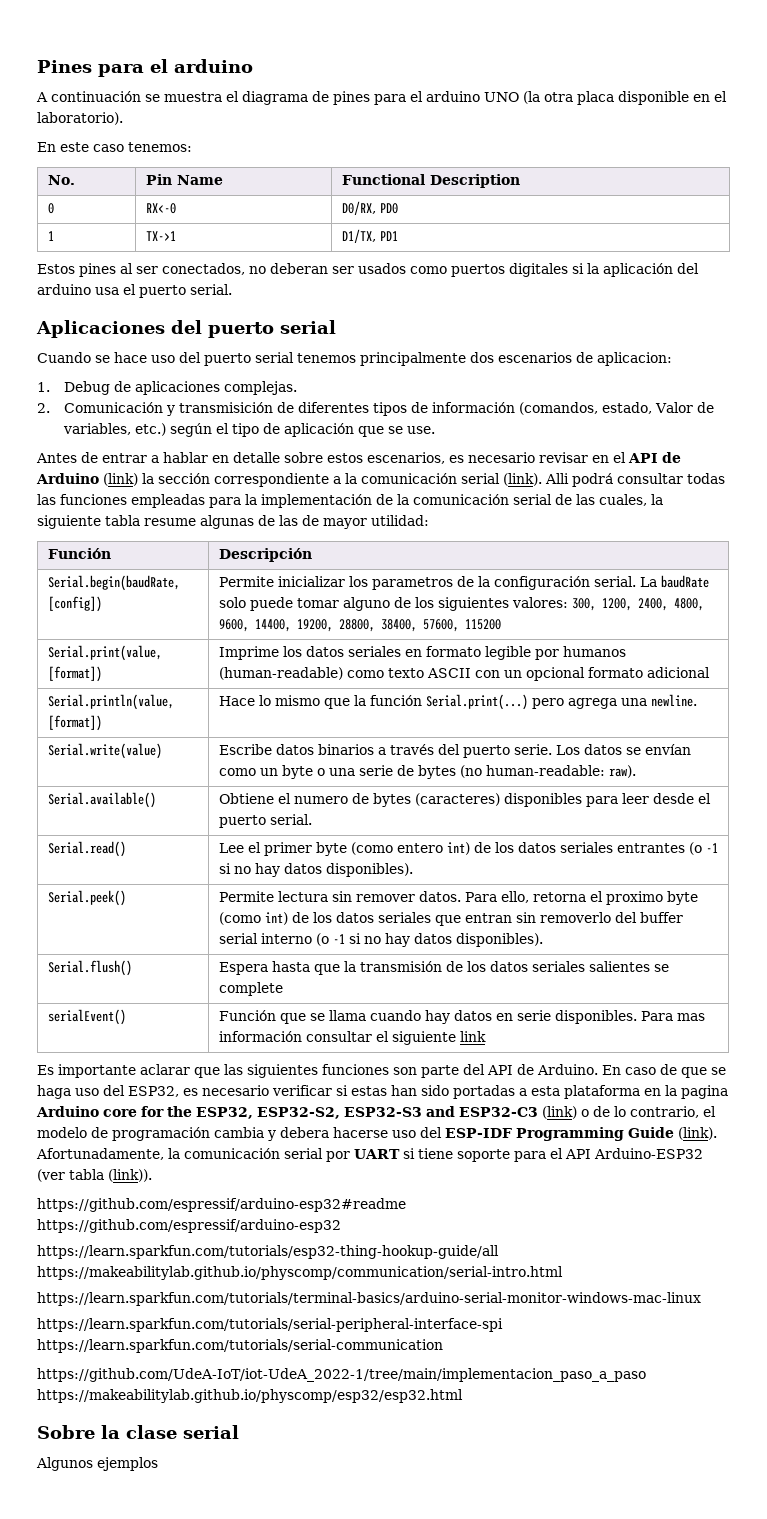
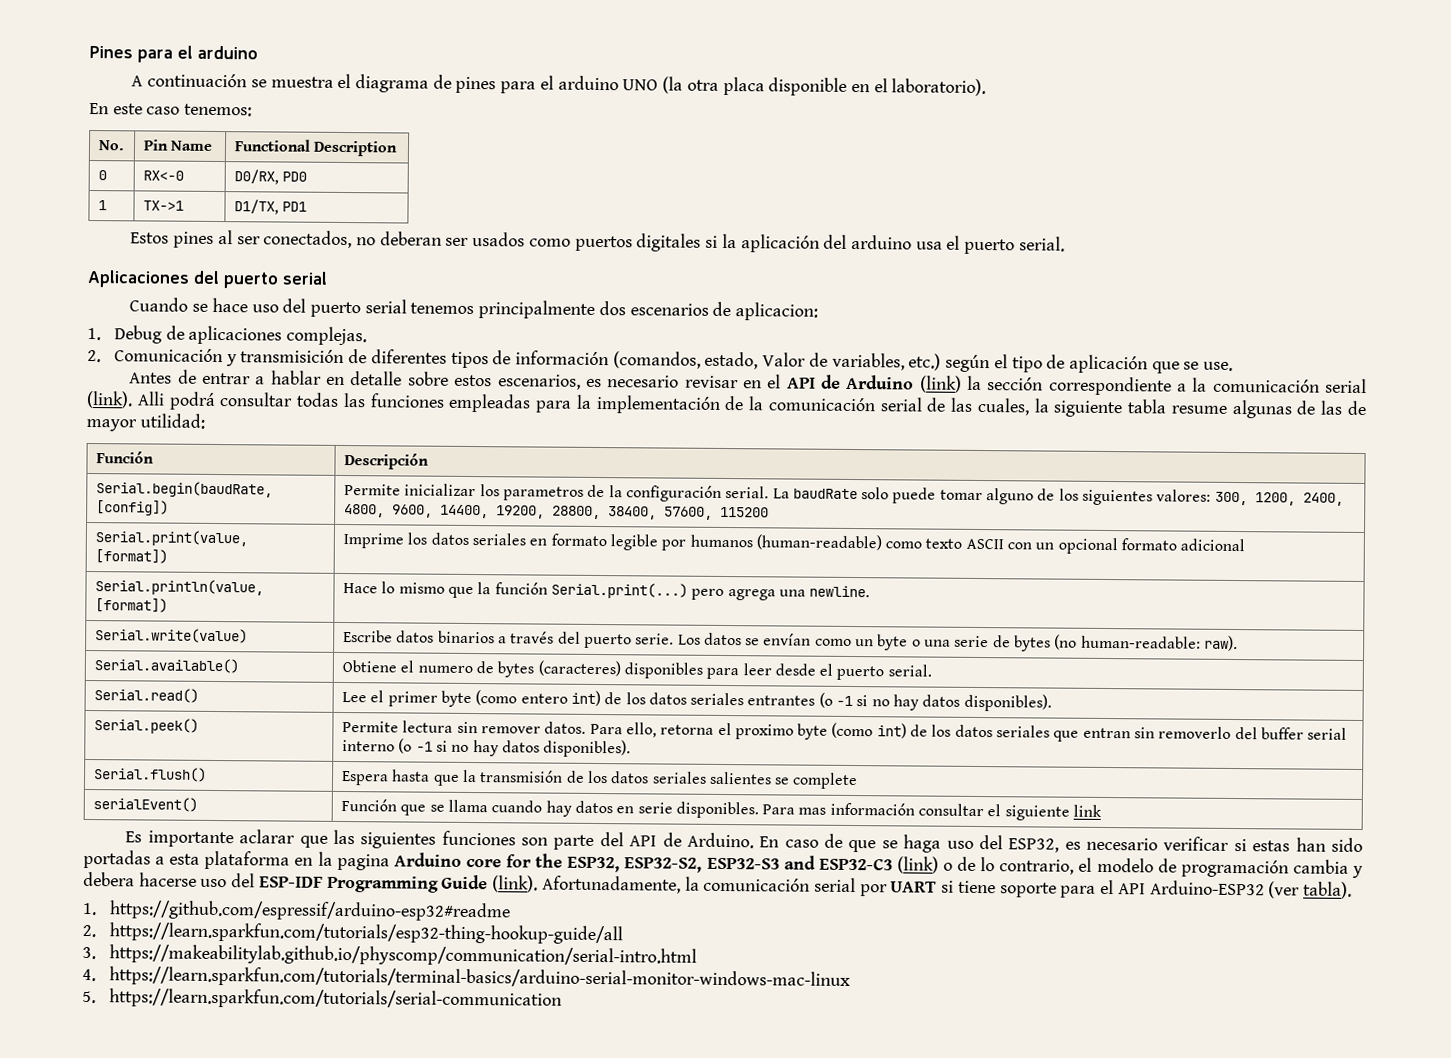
- Afortunadamente, la comunicación serial por UART si tiene soporte para el API Arduino-ESP32 (ver tabla (link)).
- https://github.com/espressif/arduino-esp32#readme
+ Afortunadamente, la comunicación serial por UART si tiene soporte para el API Arduino-ESP32 (ver tabla).
+ 1. https://github.com/espressif/arduino-esp32#readme
- https://github.com/espressif/arduino-esp32
- https://learn.sparkfun.com/tutorials/esp32-thing-hookup-guide/all https://makeabilitylab.github.io/physcomp/communication/serial-intro.html
+ 2. https://learn.sparkfun.com/tutorials/esp32-thing-hookup-guide/all
+ 3. https://makeabilitylab.github.io/physcomp/communication/serial-intro.html
- https://learn.sparkfun.com/tutorials/terminal-basics/arduino-serial-monitor-windows-mac-linux
+ 4. https://learn.sparkfun.com/tutorials/terminal-basics/arduino-serial-monitor-windows-mac-linux
- https://learn.sparkfun.com/tutorials/serial-peripheral-interface-spi https://learn.sparkfun.com/tutorials/serial-communication
+ 5. https://learn.sparkfun.com/tutorials/serial-communication
- https://github.com/UdeA-IoT/iot-UdeA_2022-1/tree/main/implementacion_paso_a_paso https://makeabilitylab.github.io/physcomp/esp32/esp32.html
- Sobre la clase serial
- Algunos ejemplos

